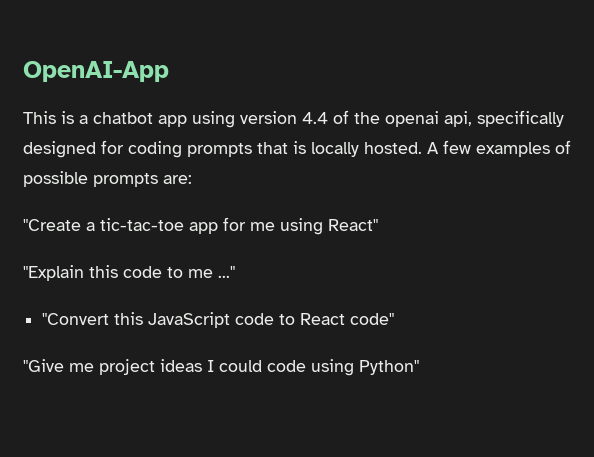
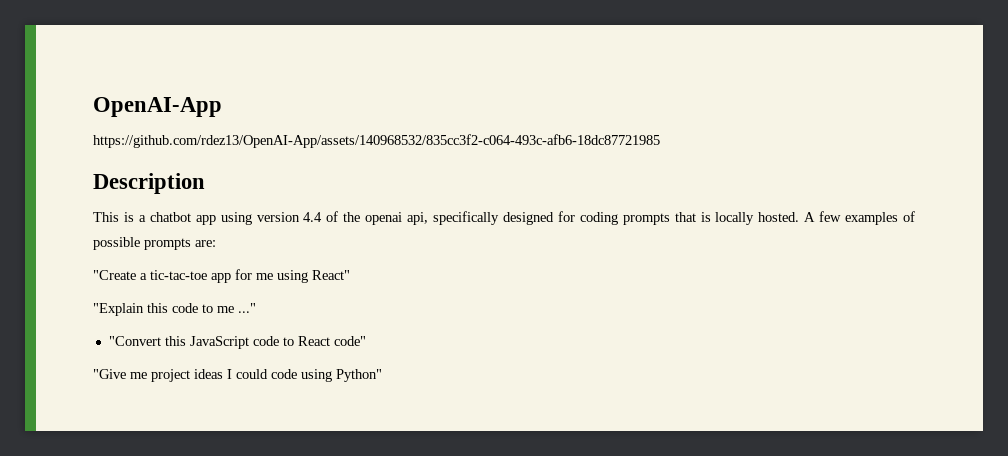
+ https://github.com/rdez13/OpenAI-App/assets/140968532/835cc3f2-c064-493c-afb6-18dc87721985
+ Description

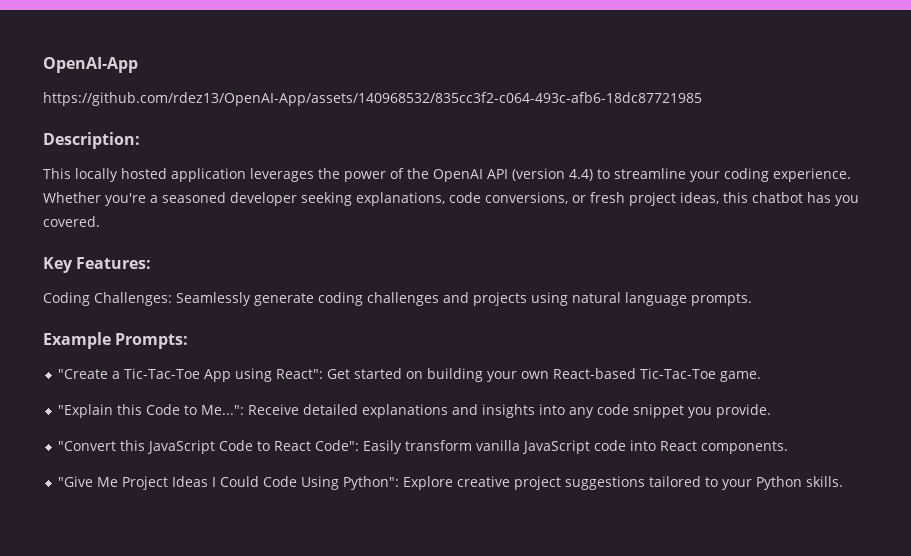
- Description
+ Description:
- This is a chatbot app using version 4.4 of the openai api, specifically designed for coding prompts that is locally hosted. A few examples of possible prompts are:
- "Create a tic-tac-toe app for me using React"
- "Explain this code to me ..."
+ This locally hosted application leverages the power of the OpenAI API (version 4.4) to streamline your coding experience. Whether you're a seasoned developer seeking explanations, code conversions, or fresh project ideas, this chatbot has you covered.
+ Key Features:
+ Coding Challenges: Seamlessly generate coding challenges and projects using natural language prompts.
+ Example Prompts:
+ "Create a Tic-Tac-Toe App using React": Get started on building your own React-based Tic-Tac-Toe game.
+ "Explain this Code to Me...": Receive detailed explanations and insights into any code snippet you provide.
- "Convert this JavaScript code to React code"
- "Give me project ideas I could code using Python"
+ "Convert this JavaScript Code to React Code": Easily transform vanilla JavaScript code into React components.
+ "Give Me Project Ideas I Could Code Using Python": Explore creative project suggestions tailored to your Python skills.

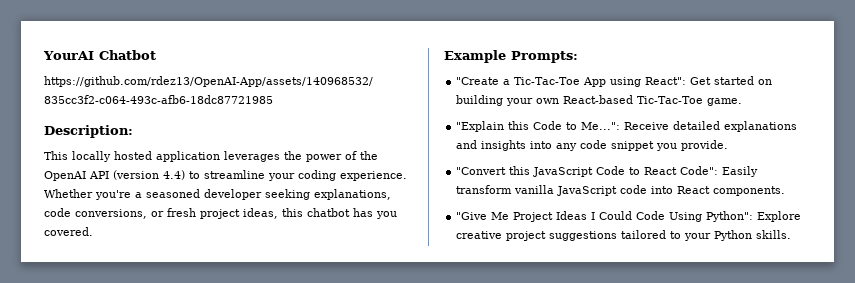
- OpenAI-App
+ YourAI Chatbot
- Key Features:
- Coding Challenges: Seamlessly generate coding challenges and projects using natural language prompts.

